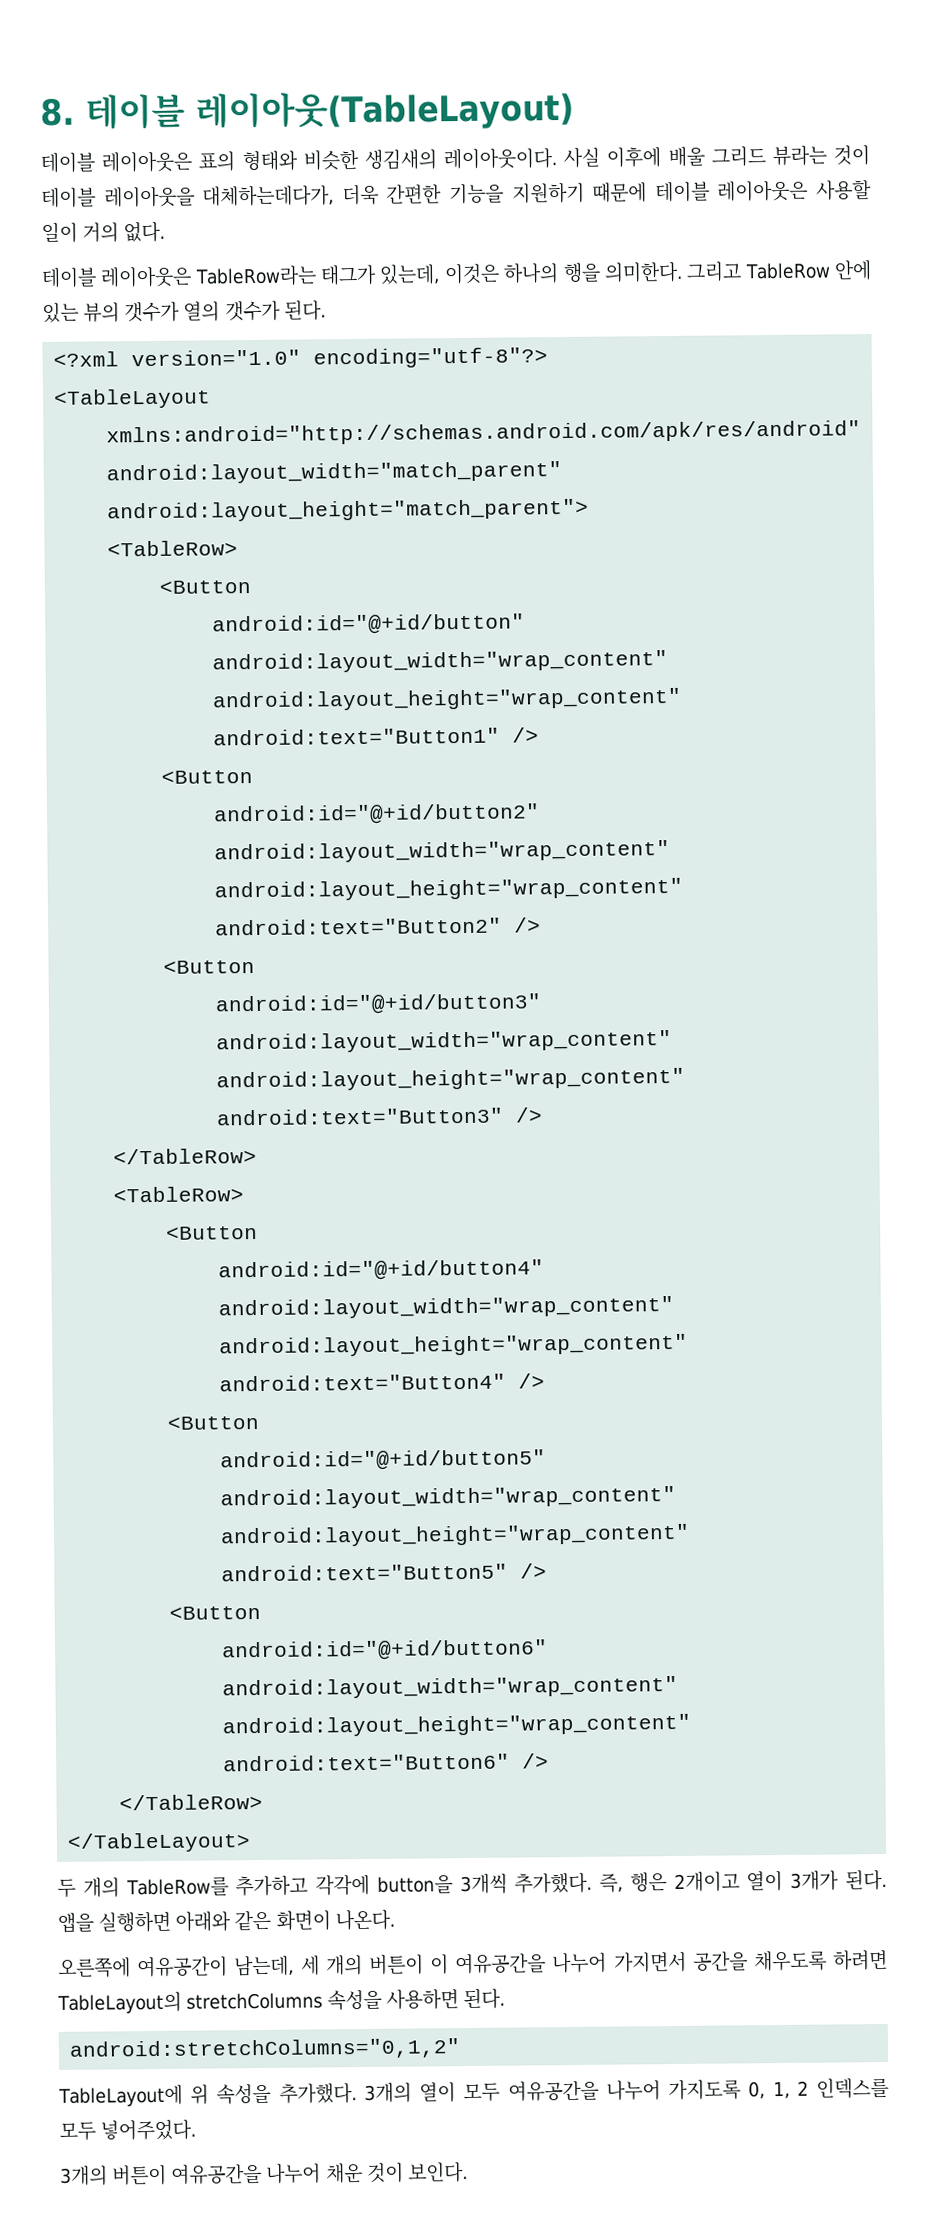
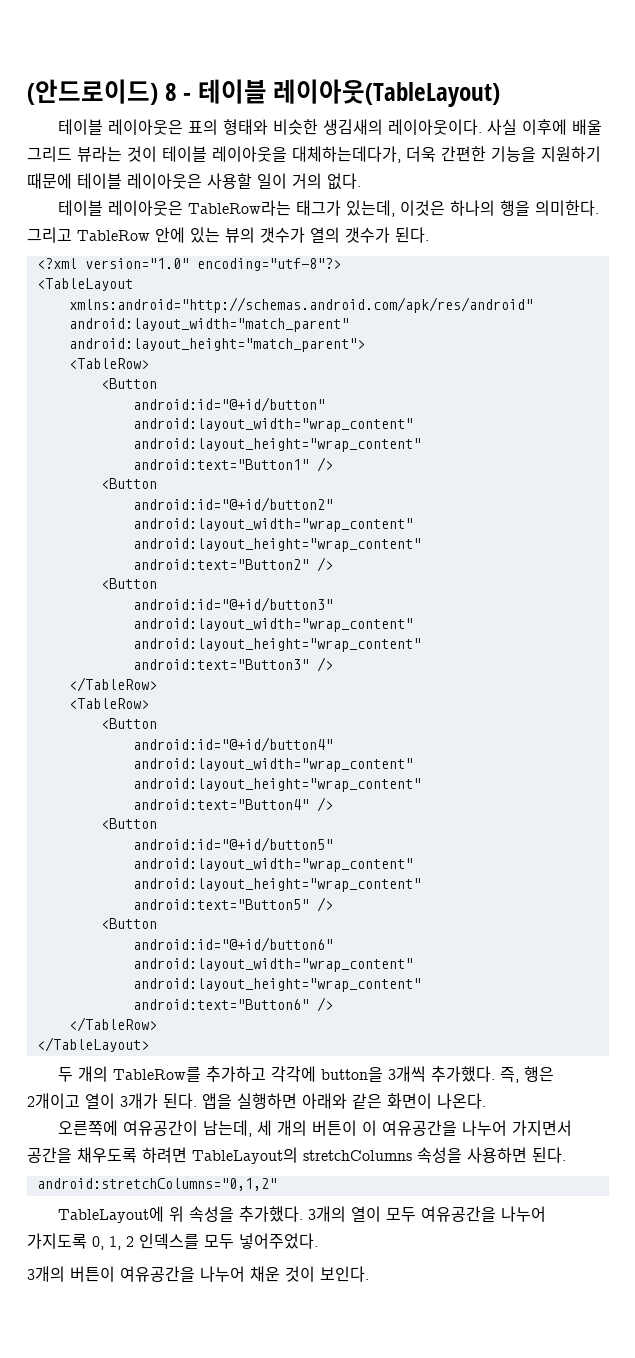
- 8. 테이블 레이아웃(TableLayout)
+ (안드로이드) 8 - 테이블 레이아웃(TableLayout)

